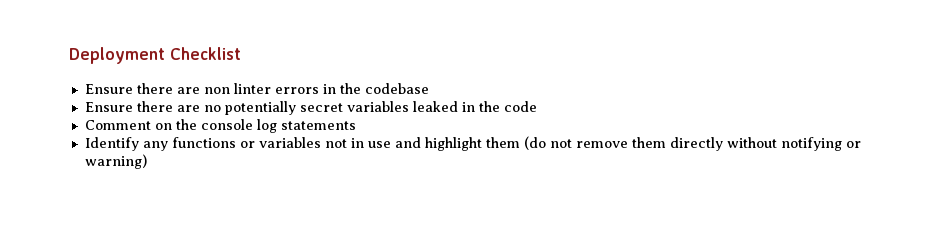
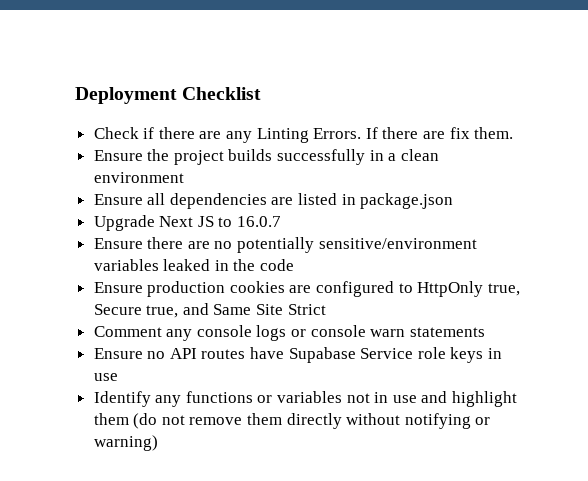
- Ensure there are non linter errors in the codebase
+ Check if there are any Linting Errors. If there are fix them.
+ Ensure the project builds successfully in a clean environment
+ Ensure all dependencies are listed in package.json
+ Upgrade Next JS to 16.0.7
- Ensure there are no potentially secret variables leaked in the code
+ Ensure there are no potentially sensitive/environment variables leaked in the code
- Comment on the console log statements
+ Ensure production cookies are configured to HttpOnly true, Secure true, and Same Site Strict
+ Comment any console logs or console warn statements
+ Ensure no API routes have Supabase Service role keys in use

